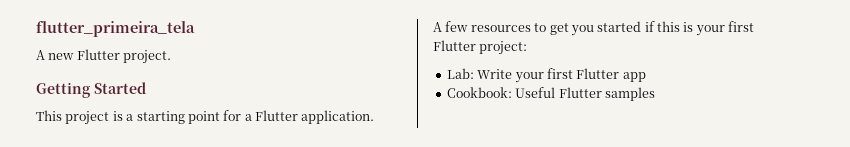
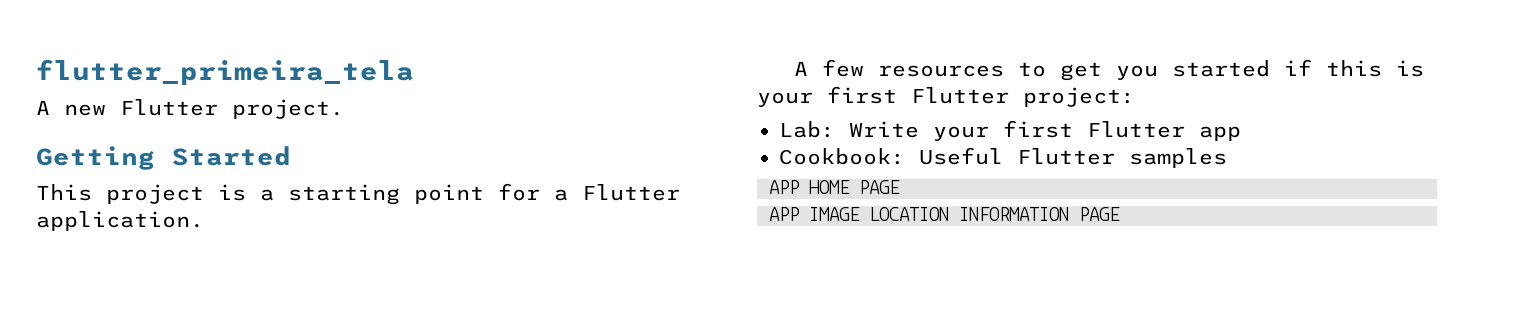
+ APP HOME PAGE
+ APP IMAGE LOCATION INFORMATION PAGE

